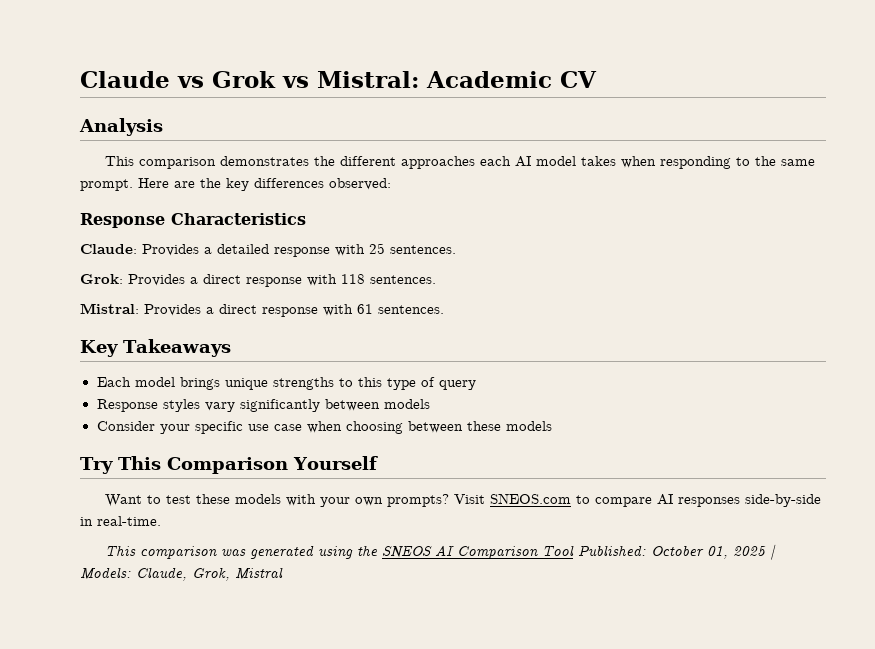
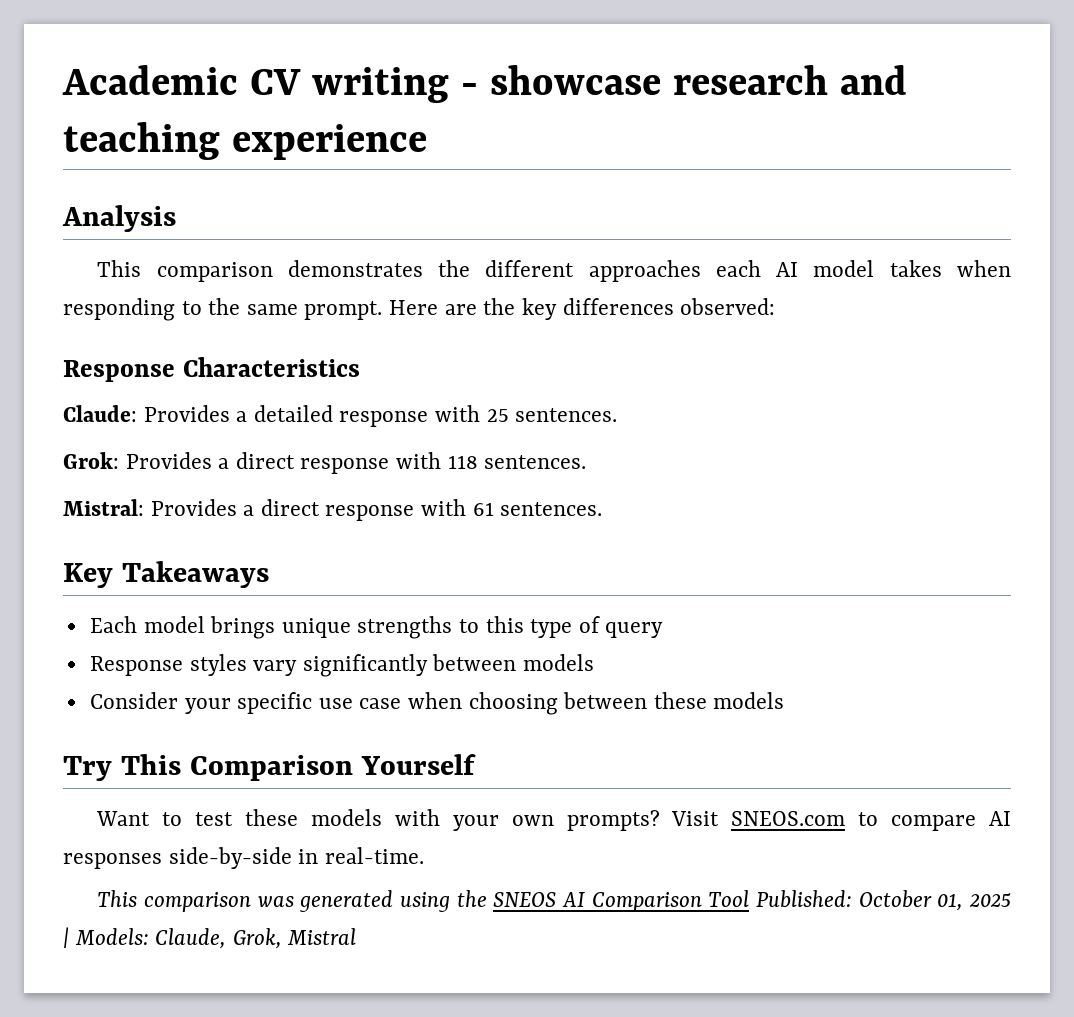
- Claude vs Grok vs Mistral: Academic CV
+ Academic CV writing - showcase research and teaching experience

